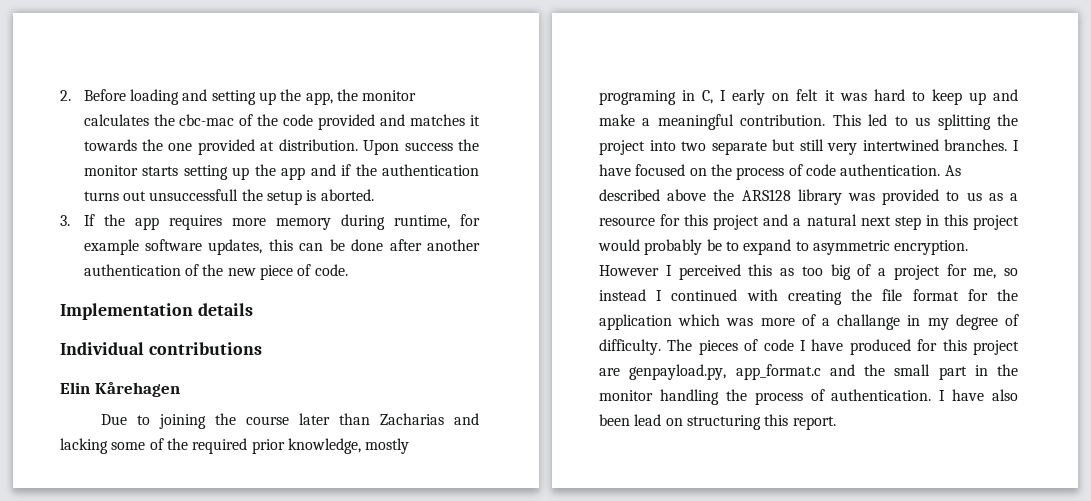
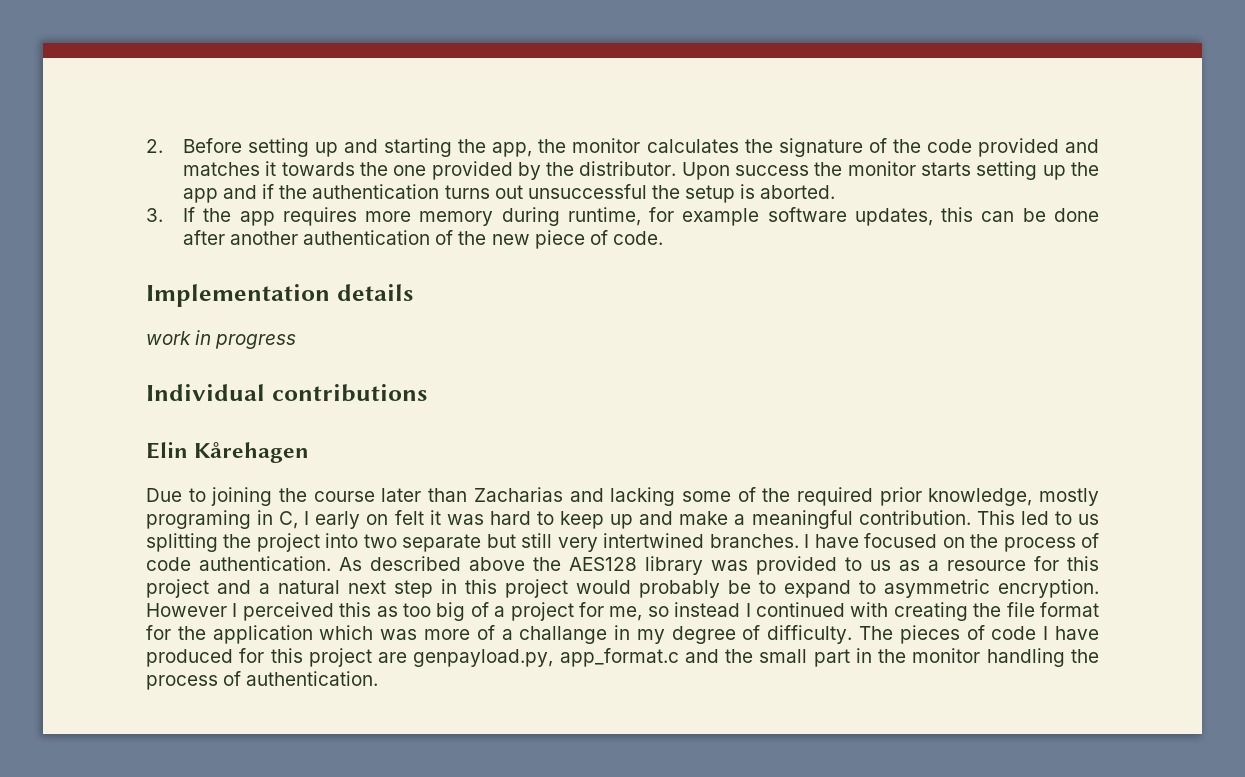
- 2. Before loading and setting up the app, the monitor calculates the cbc-mac of the code provided and matches it towards the one provided at distribution.
+ 2. Before setting up and starting the app, the monitor calculates the signature of the code provided and matches it towards the one provided by the distributor.
- Upon success the monitor starts setting up the app and if the authentication turns out unsuccessfull the setup is aborted.
+ Upon success the monitor starts setting up the app and if the authentication turns out unsuccessful the setup is aborted.
+ work in progress
- As described above the ARS128 library was provided to us as a resource for this project and a natural next step in this project would probably be to expand to asymmetric encryption.
+ As described above the AES128 library was provided to us as a resource for this project and a natural next step in this project would probably be to expand to asymmetric encryption.
- I have also been lead on structuring this report.

